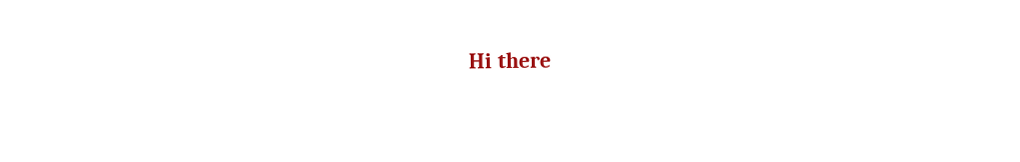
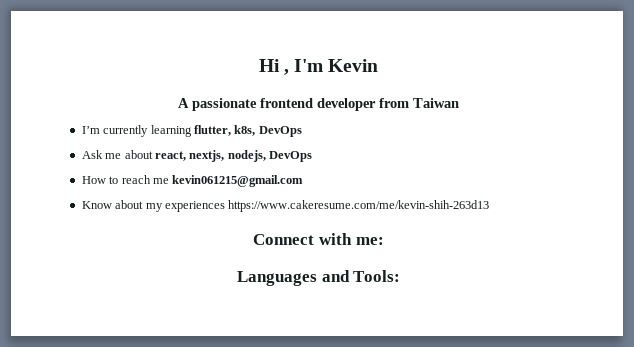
- Hi there
+ Hi , I'm Kevin
+ A passionate frontend developer from Taiwan
+ I’m currently learning flutter, k8s, DevOps
+ Ask me about react, nextjs, nodejs, DevOps
+ How to reach me kevin061215@gmail.com
+ Know about my experiences https://www.cakeresume.com/me/kevin-shih-263d13
+ Connect with me:
+ Languages and Tools:

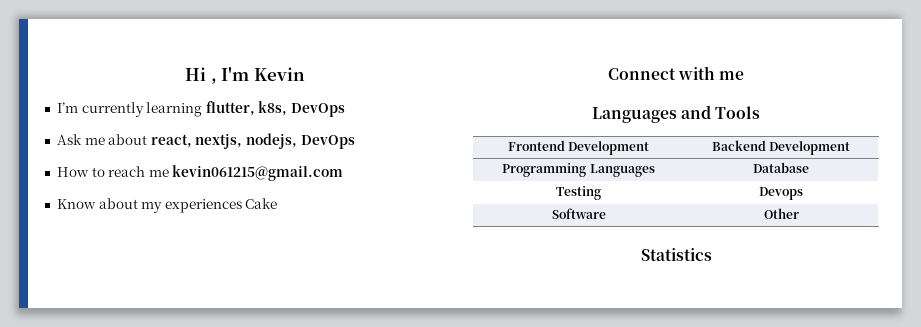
- A passionate frontend developer from Taiwan
- Know about my experiences https://www.cakeresume.com/me/kevin-shih-263d13
+ Know about my experiences Cake
- Connect with me:
+ Connect with me
- Languages and Tools:
+ Languages and Tools
+ Frontend Development | Backend Development
+ Programming Languages | Database
+ Testing | Devops
+ Software | Other
+ Statistics

